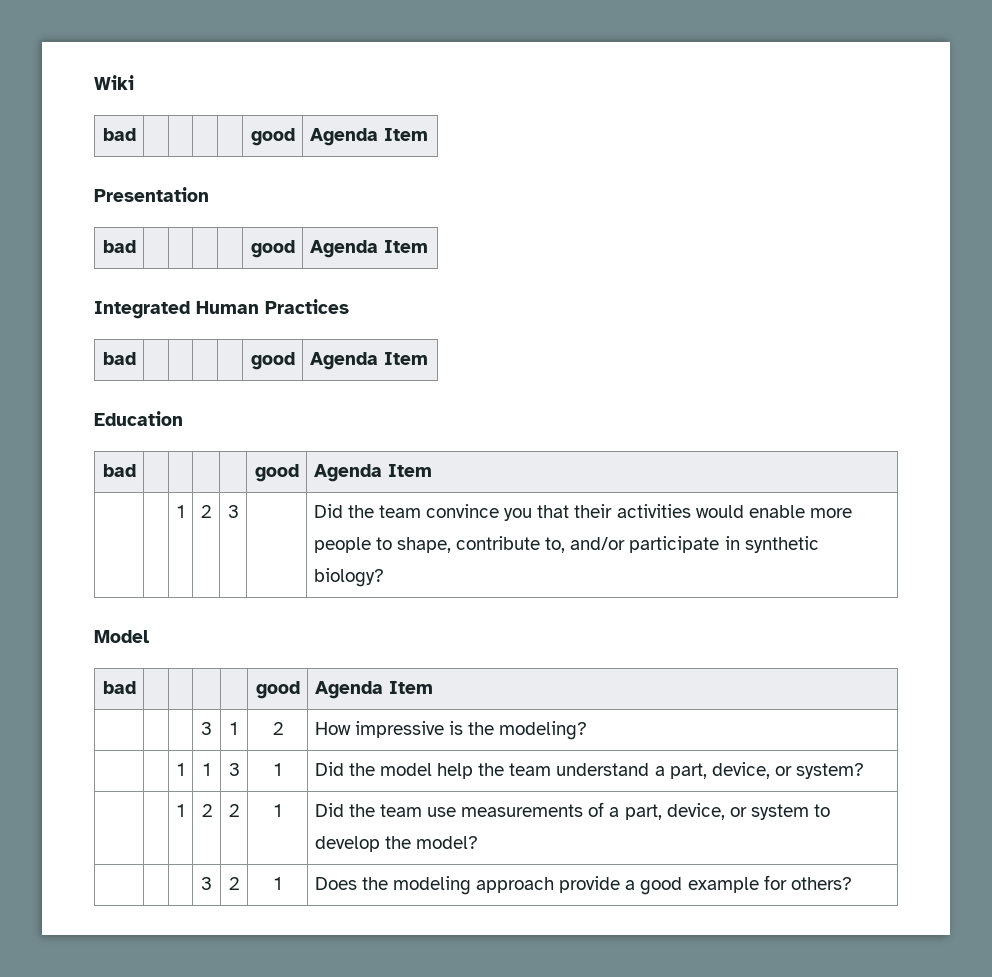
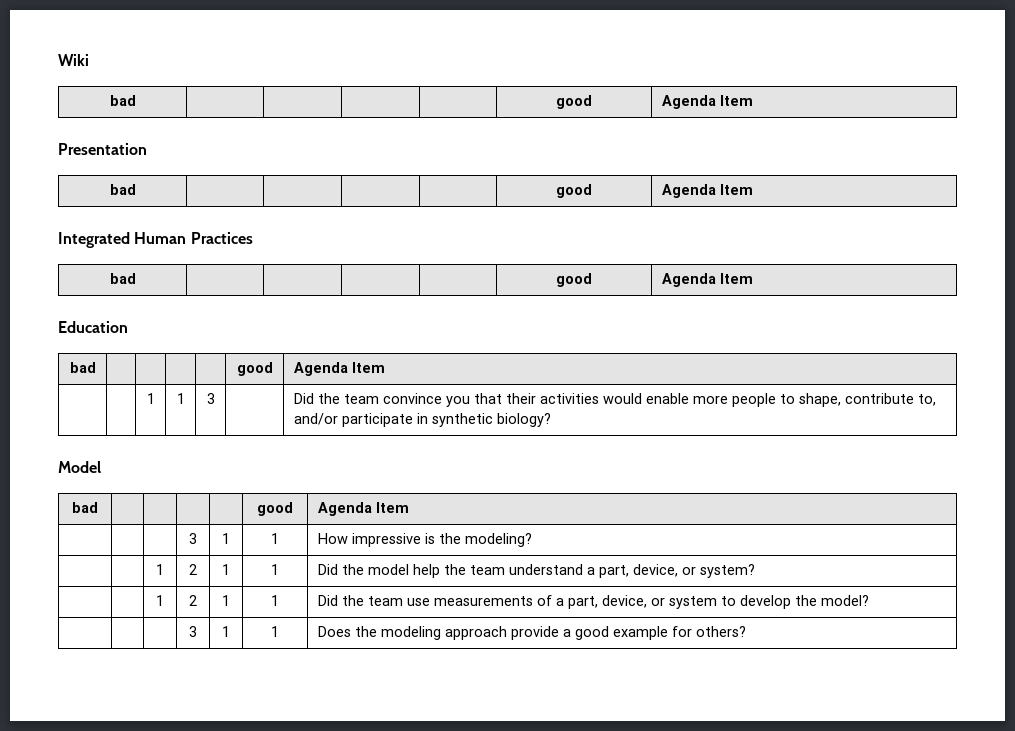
- | | 1 | 2 | 3 | | Did the team convince you that their activities would enable more people to shape, contribute to, and/or participate in synthetic biology?
+ | | 1 | 1 | 3 | | Did the team convince you that their activities would enable more people to shape, contribute to, and/or participate in synthetic biology?
- | | | 3 | 1 | 2 | How impressive is the modeling?
+ | | | 3 | 1 | 1 | How impressive is the modeling?
- | | 1 | 1 | 3 | 1 | Did the model help the team understand a part, device, or system?
+ | | 1 | 2 | 1 | 1 | Did the model help the team understand a part, device, or system?
- | | 1 | 2 | 2 | 1 | Did the team use measurements of a part, device, or system to develop the model?
+ | | 1 | 2 | 1 | 1 | Did the team use measurements of a part, device, or system to develop the model?
- | | | 3 | 2 | 1 | Does the modeling approach provide a good example for others?
+ | | | 3 | 1 | 1 | Does the modeling approach provide a good example for others?

